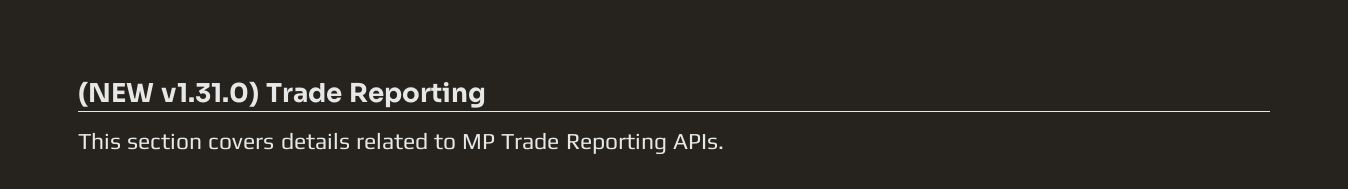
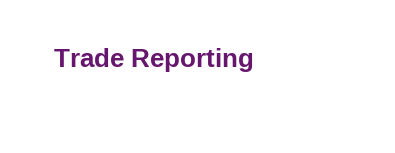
- (NEW v1.31.0) Trade Reporting
- This section covers details related to MP Trade Reporting APIs.
+ Trade Reporting

